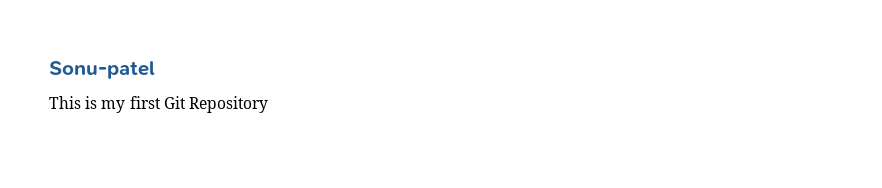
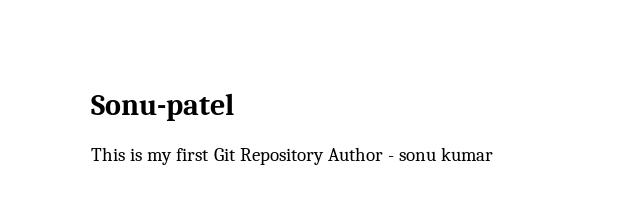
- This is my first Git Repository
+ This is my first Git Repository Author - sonu kumar

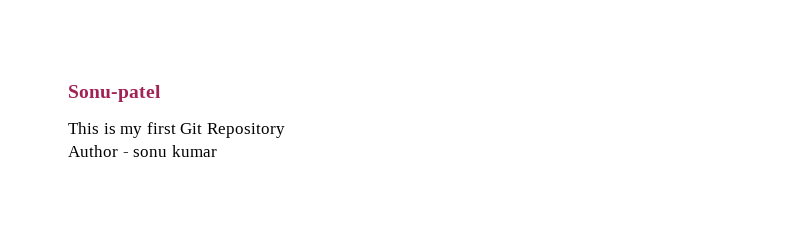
- This is my first Git Repository Author - sonu kumar
+ This is my first Git Repository
+ Author - sonu kumar

